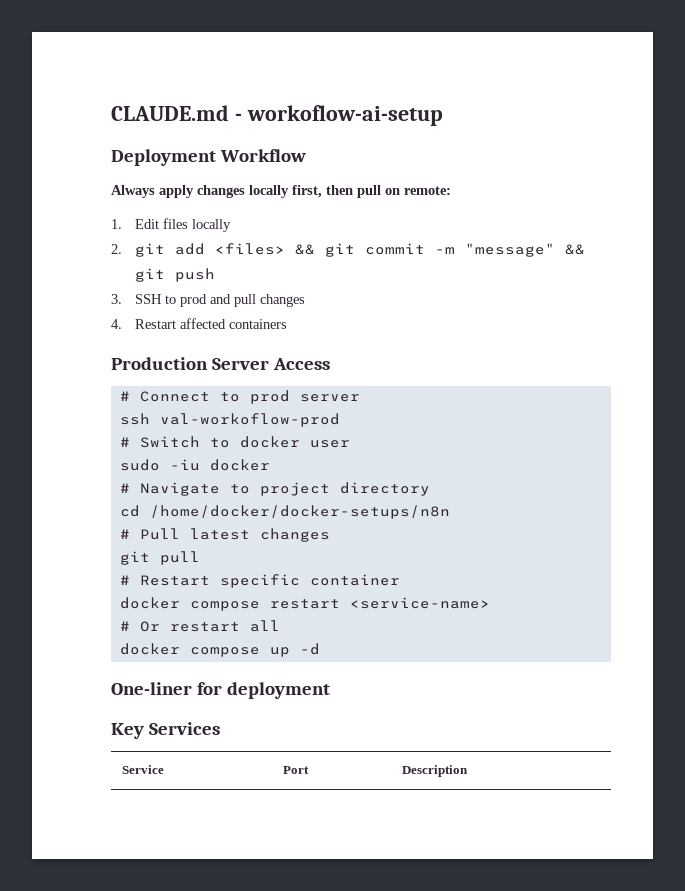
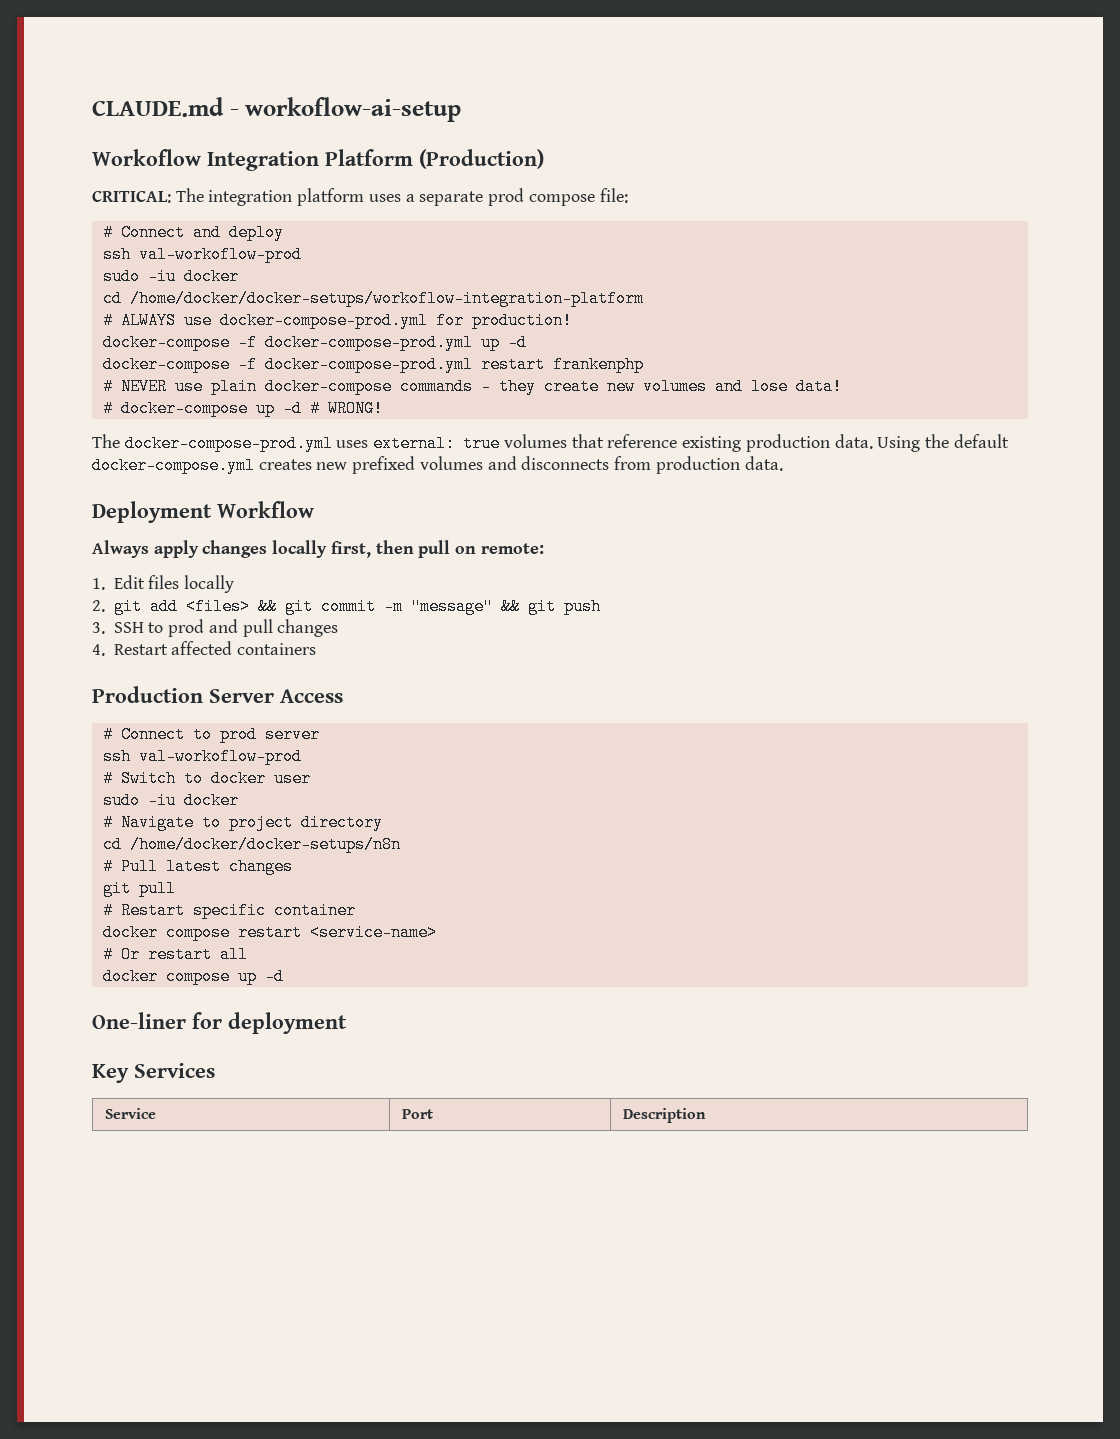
+ Workoflow Integration Platform (Production)
+ CRITICAL: The integration platform uses a separate prod compose file:
+ # Connect and deploy
+ ssh val-workoflow-prod
+ sudo -iu docker
+ cd /home/docker/docker-setups/workoflow-integration-platform
+ # ALWAYS use docker-compose-prod.yml for production!
+ docker-compose -f docker-compose-prod.yml up -d
+ docker-compose -f docker-compose-prod.yml restart frankenphp
+ # NEVER use plain docker-compose commands - they create new volumes and lose data!
+ # docker-compose up -d # WRONG!
+ The docker-compose-prod.yml uses external: true volumes that reference existing production data. Using the default docker-compose.yml creates new prefixed volumes and disconnects from production data.

